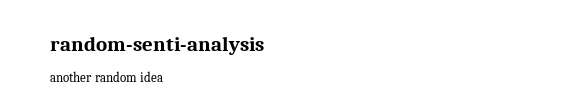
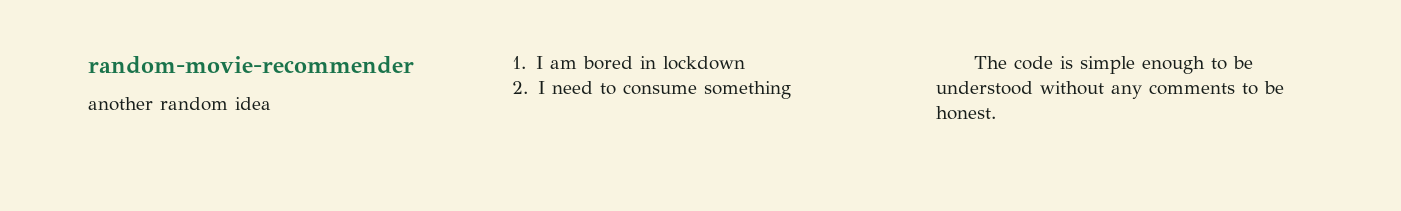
- random-senti-analysis
+ random-movie-recommender
+ 1. I am bored in lockdown
+ 2. I need to consume something
+ The code is simple enough to be understood without any comments to be honest.

